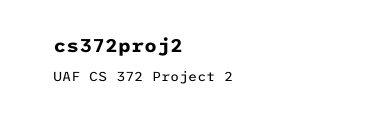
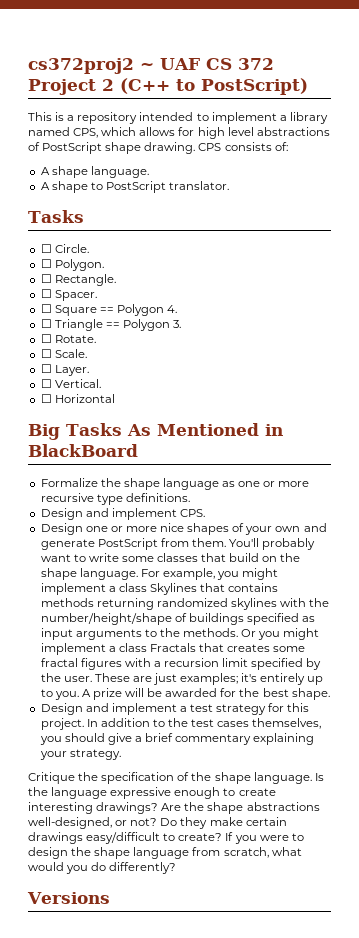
- cs372proj2
- UAF CS 372 Project 2
+ cs372proj2 ~ UAF CS 372 Project 2 (C++ to PostScript)
+ This is a repository intended to implement a library named CPS, which allows for high level abstractions of PostScript shape drawing. CPS consists of:
+ A shape language.
+ A shape to PostScript translator.
+ Tasks
+ ☐ Circle.
+ ☐ Polygon.
+ ☐ Rectangle.
+ ☐ Spacer.
+ ☐ Square == Polygon 4.
+ ☐ Triangle == Polygon 3.
+ ☐ Rotate.
+ ☐ Scale.
+ ☐ Layer.
+ ☐ Vertical.
+ ☐ Horizontal
+ Big Tasks As Mentioned in BlackBoard
+ Formalize the shape language as one or more recursive type definitions.
+ Design and implement CPS.
+ Design one or more nice shapes of your own and generate PostScript from them. You'll probably want to write some classes that build on the shape language. For example, you might implement a class Skylines that contains methods returning randomized skylines with the number/height/shape of buildings specified as input arguments to the methods. Or you might implement a class Fractals that creates some fractal figures with a recursion limit specified by the user. These are just examples; it's entirely up to you. A prize will be awarded for the best shape.
+ Design and implement a test strategy for this project. In addition to the test cases themselves, you should give a brief commentary explaining your strategy.
+ Critique the specification of the shape language. Is the language expressive enough to create interesting drawings? Are the shape abstractions well-designed, or not? Do they make certain drawings easy/difficult to create? If you were to design the shape language from scratch, what would you do differently?
+ Versions

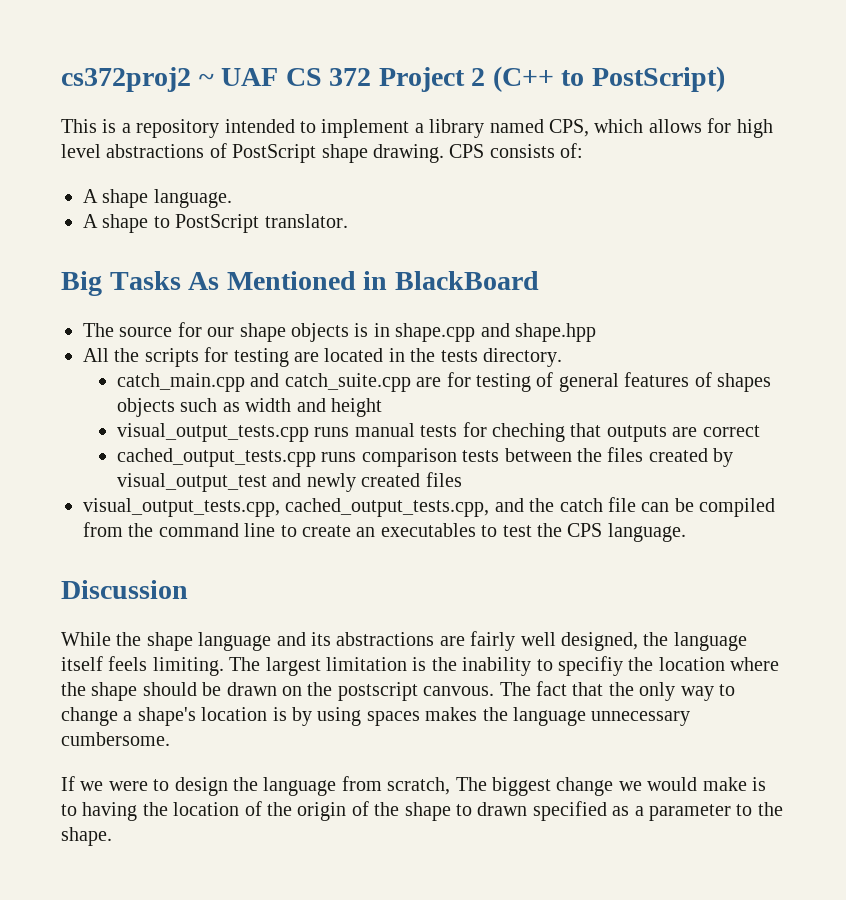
  A shape to PostScript translator.
- Tasks
- ☐ Circle.
- ☐ Polygon.
- ☐ Rectangle.
- ☐ Spacer.
- ☐ Square == Polygon 4.
- ☐ Triangle == Polygon 3.
- ☐ Rotate.
- ☐ Scale.
- ☐ Layer.
- ☐ Vertical.
- ☐ Horizontal
- Formalize the shape language as one or more recursive type definitions.
- Design and implement CPS.
- Design one or more nice shapes of your own and generate PostScript from them. You'll probably want to write some classes that build on the shape language. For example, you might implement a class Skylines that contains methods returning randomized skylines with the number/height/shape of buildings specified as input arguments to the methods. Or you might implement a class Fractals that creates some fractal figures with a recursion limit specified by the user. These are just examples; it's entirely up to you. A prize will be awarded for the best shape.
- Design and implement a test strategy for this project. In addition to the test cases themselves, you should give a brief commentary explaining your strategy.
- Critique the specification of the shape language. Is the language expressive enough to create interesting drawings? Are the shape abstractions well-designed, or not? Do they make certain drawings easy/difficult to create? If you were to design the shape language from scratch, what would you do differently?
- Versions
+ The source for our shape objects is in shape.cpp and shape.hpp
+ All the scripts for testing are located in the tests directory.
+ catch_main.cpp and catch_suite.cpp are for testing of general features of shapes objects such as width and height
+ visual_output_tests.cpp runs manual tests for cheching that outputs are correct
+ cached_output_tests.cpp runs comparison tests between the files created by visual_output_test and newly created files
+ visual_output_tests.cpp, cached_output_tests.cpp, and the catch file can be compiled from the command line to create an executables to test the CPS language.
+ Discussion
+ While the shape language and its abstractions are fairly well designed, the language itself feels limiting. The largest limitation is the inability to specifiy the location where the shape should be drawn on the postscript canvous. The fact that the only way to change a shape's location is by using spaces makes the language unnecessary cumbersome.
+ If we were to design the language from scratch, The biggest change we would make is to having the location of the origin of the shape to drawn specified as a parameter to the shape.

